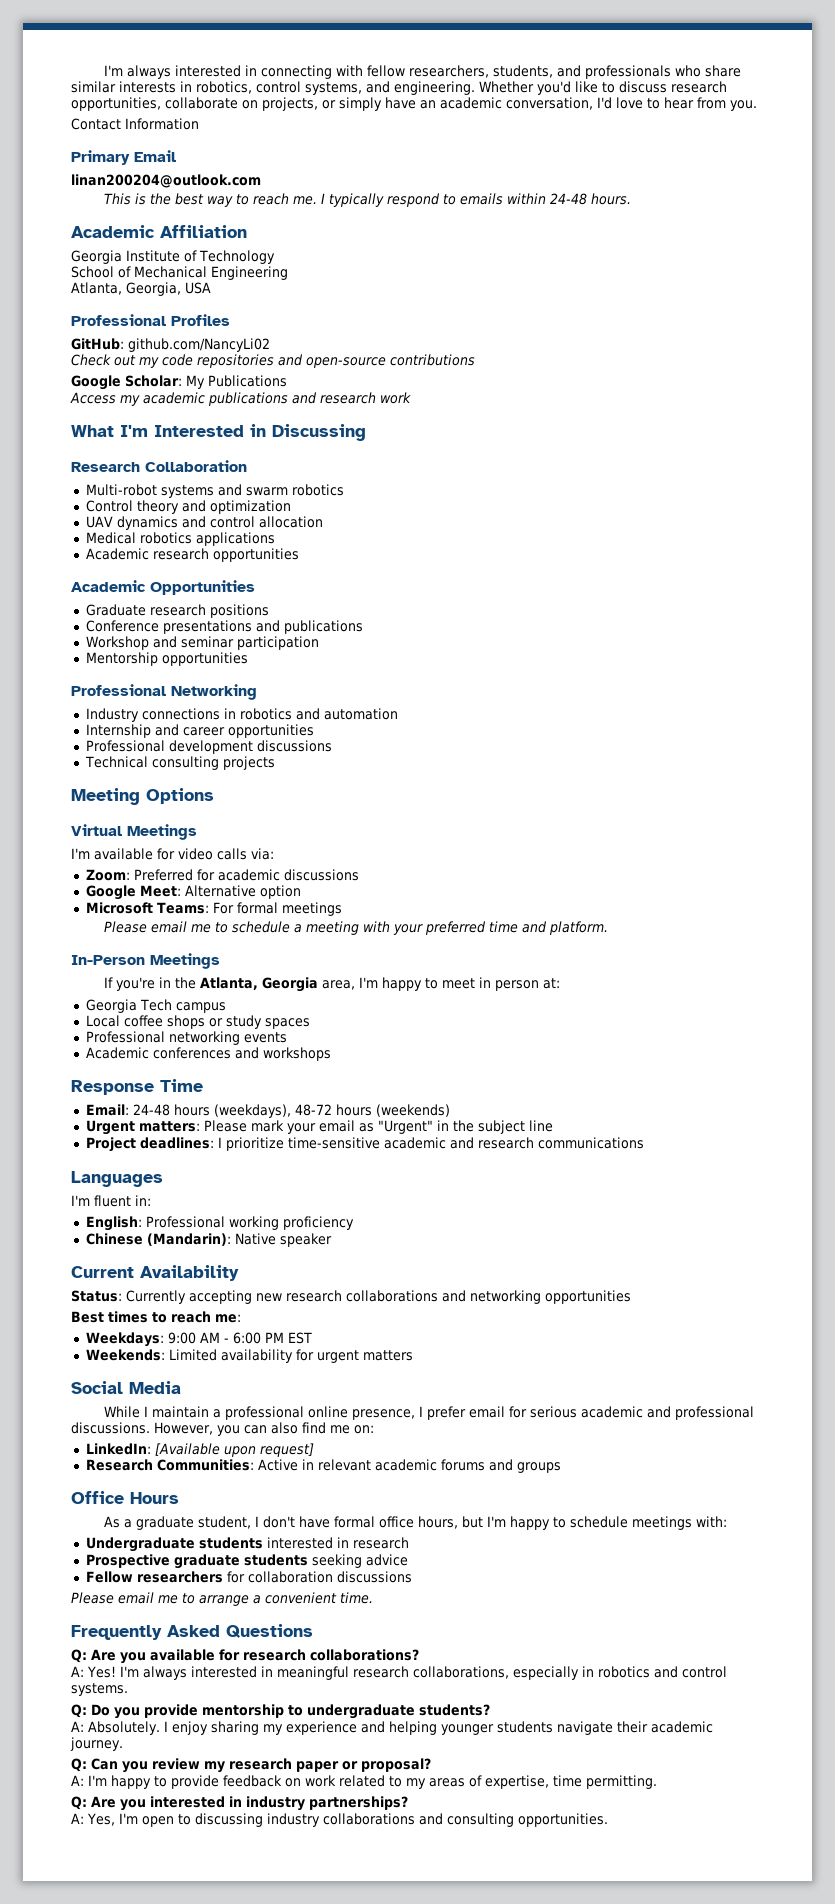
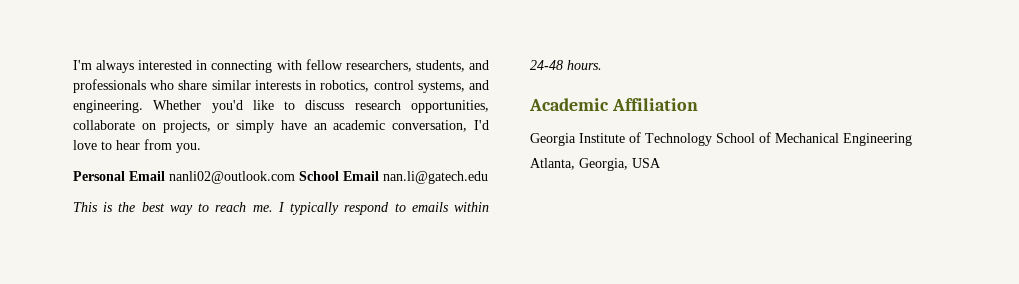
- Contact Information
- Primary Email
- linan200204@outlook.com
+ Personal Email nanli02@outlook.com School Email nan.li@gatech.edu
- Georgia Institute of Technology
- School of Mechanical Engineering
+ Georgia Institute of Technology School of Mechanical Engineering
- Professional Profiles
- GitHub: github.com/NancyLi02
- Check out my code repositories and open-source contributions
- Google Scholar: My Publications
- Access my academic publications and research work
- What I'm Interested in Discussing
- Research Collaboration
- Multi-robot systems and swarm robotics
- Control theory and optimization
- UAV dynamics and control allocation
- Medical robotics applications
- Academic research opportunities
- Academic Opportunities
- Graduate research positions
- Conference presentations and publications
- Workshop and seminar participation
- Mentorship opportunities
- Professional Networking
- Industry connections in robotics and automation
- Internship and career opportunities
- Professional development discussions
- Technical consulting projects
- Meeting Options
- Virtual Meetings
- I'm available for video calls via:
- Zoom: Preferred for academic discussions
- Google Meet: Alternative option
- Microsoft Teams: For formal meetings
- Please email me to schedule a meeting with your preferred time and platform.
- In-Person Meetings
- If you're in the Atlanta, Georgia area, I'm happy to meet in person at:
- Georgia Tech campus
- Local coffee shops or study spaces
- Professional networking events
- Academic conferences and workshops
- Response Time
- Email: 24-48 hours (weekdays), 48-72 hours (weekends)
- Urgent matters: Please mark your email as "Urgent" in the subject line
- Project deadlines: I prioritize time-sensitive academic and research communications
- Languages
- I'm fluent in:
- English: Professional working proficiency
- Chinese (Mandarin): Native speaker
- Current Availability
- Status: Currently accepting new research collaborations and networking opportunities
- Best times to reach me:
- Weekdays: 9:00 AM - 6:00 PM EST
- Weekends: Limited availability for urgent matters
- Social Media
- While I maintain a professional online presence, I prefer email for serious academic and professional discussions. However, you can also find me on:
- LinkedIn: [Available upon request]
- Research Communities: Active in relevant academic forums and groups
- Office Hours
- As a graduate student, I don't have formal office hours, but I'm happy to schedule meetings with:
- Undergraduate students interested in research
- Prospective graduate students seeking advice
- Fellow researchers for collaboration discussions
- Please email me to arrange a convenient time.
- Frequently Asked Questions
- Q: Are you available for research collaborations?
- A: Yes! I'm always interested in meaningful research collaborations, especially in robotics and control systems.
- Q: Do you provide mentorship to undergraduate students?
- A: Absolutely. I enjoy sharing my experience and helping younger students navigate their academic journey.
- Q: Can you review my research paper or proposal?
- A: I'm happy to provide feedback on work related to my areas of expertise, time permitting.
- Q: Are you interested in industry partnerships?
- A: Yes, I'm open to discussing industry collaborations and consulting opportunities.

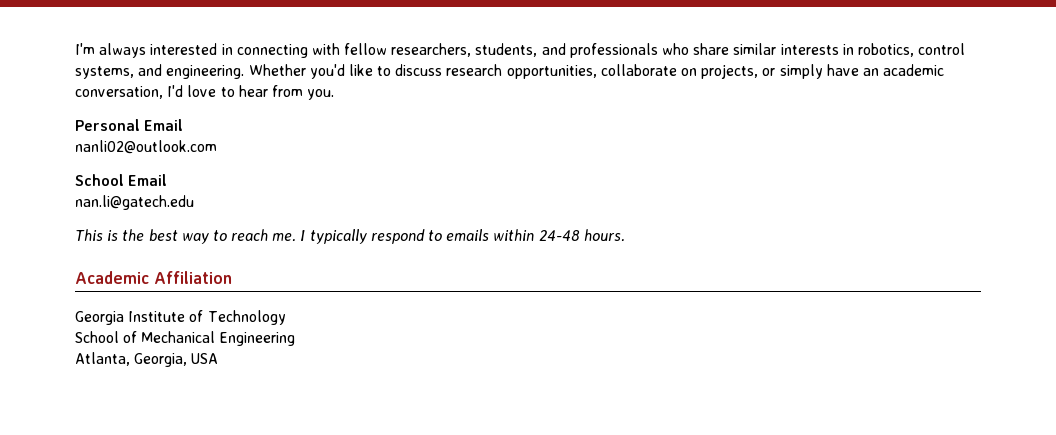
- Personal Email nanli02@outlook.com School Email nan.li@gatech.edu
+ Personal Email
+ nanli02@outlook.com
+ School Email
+ nan.li@gatech.edu
- Georgia Institute of Technology School of Mechanical Engineering
+ Georgia Institute of Technology
+ School of Mechanical Engineering

